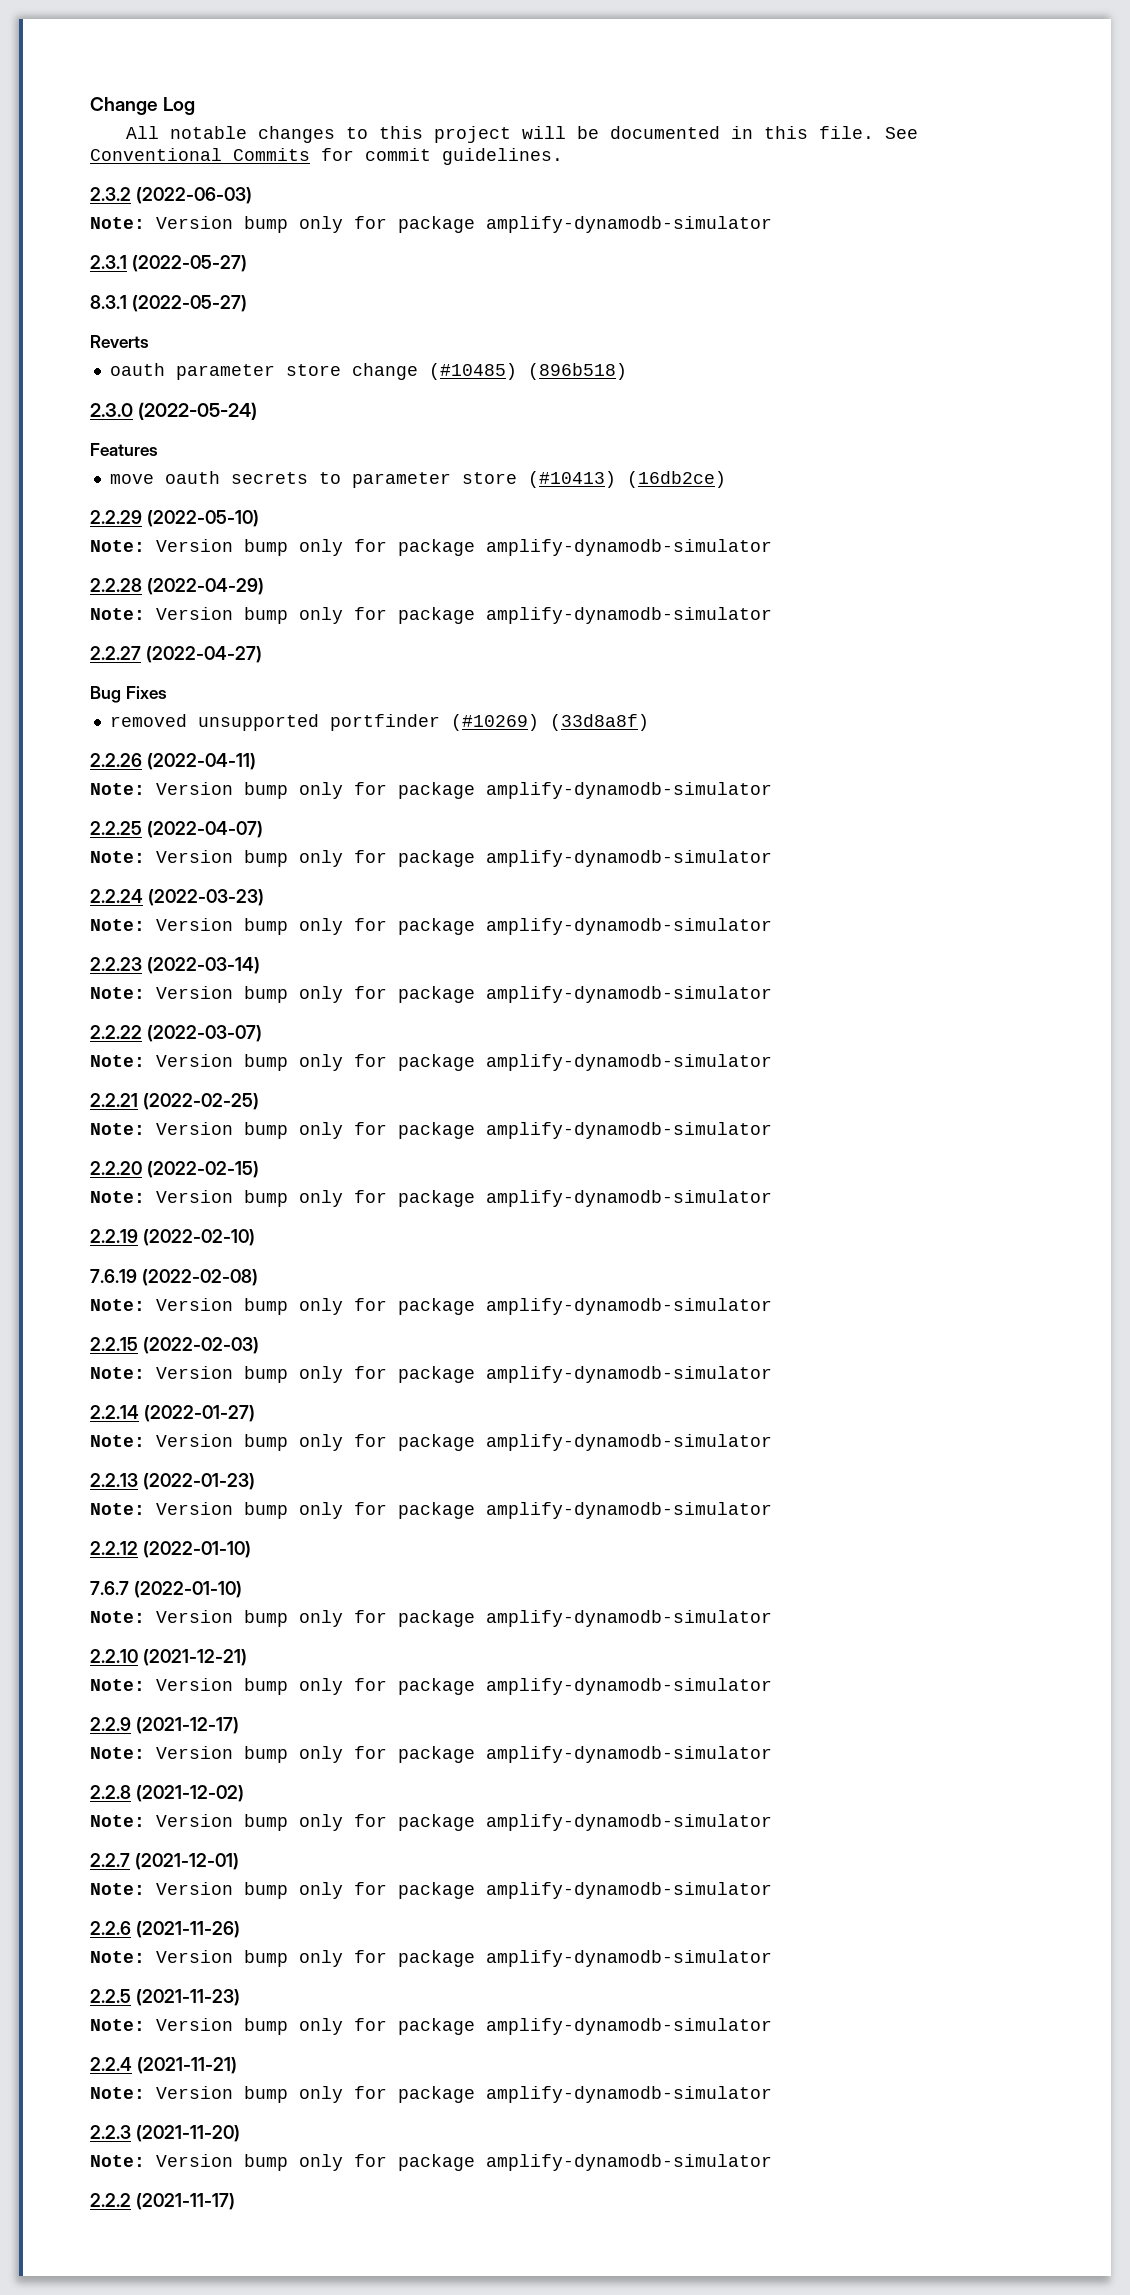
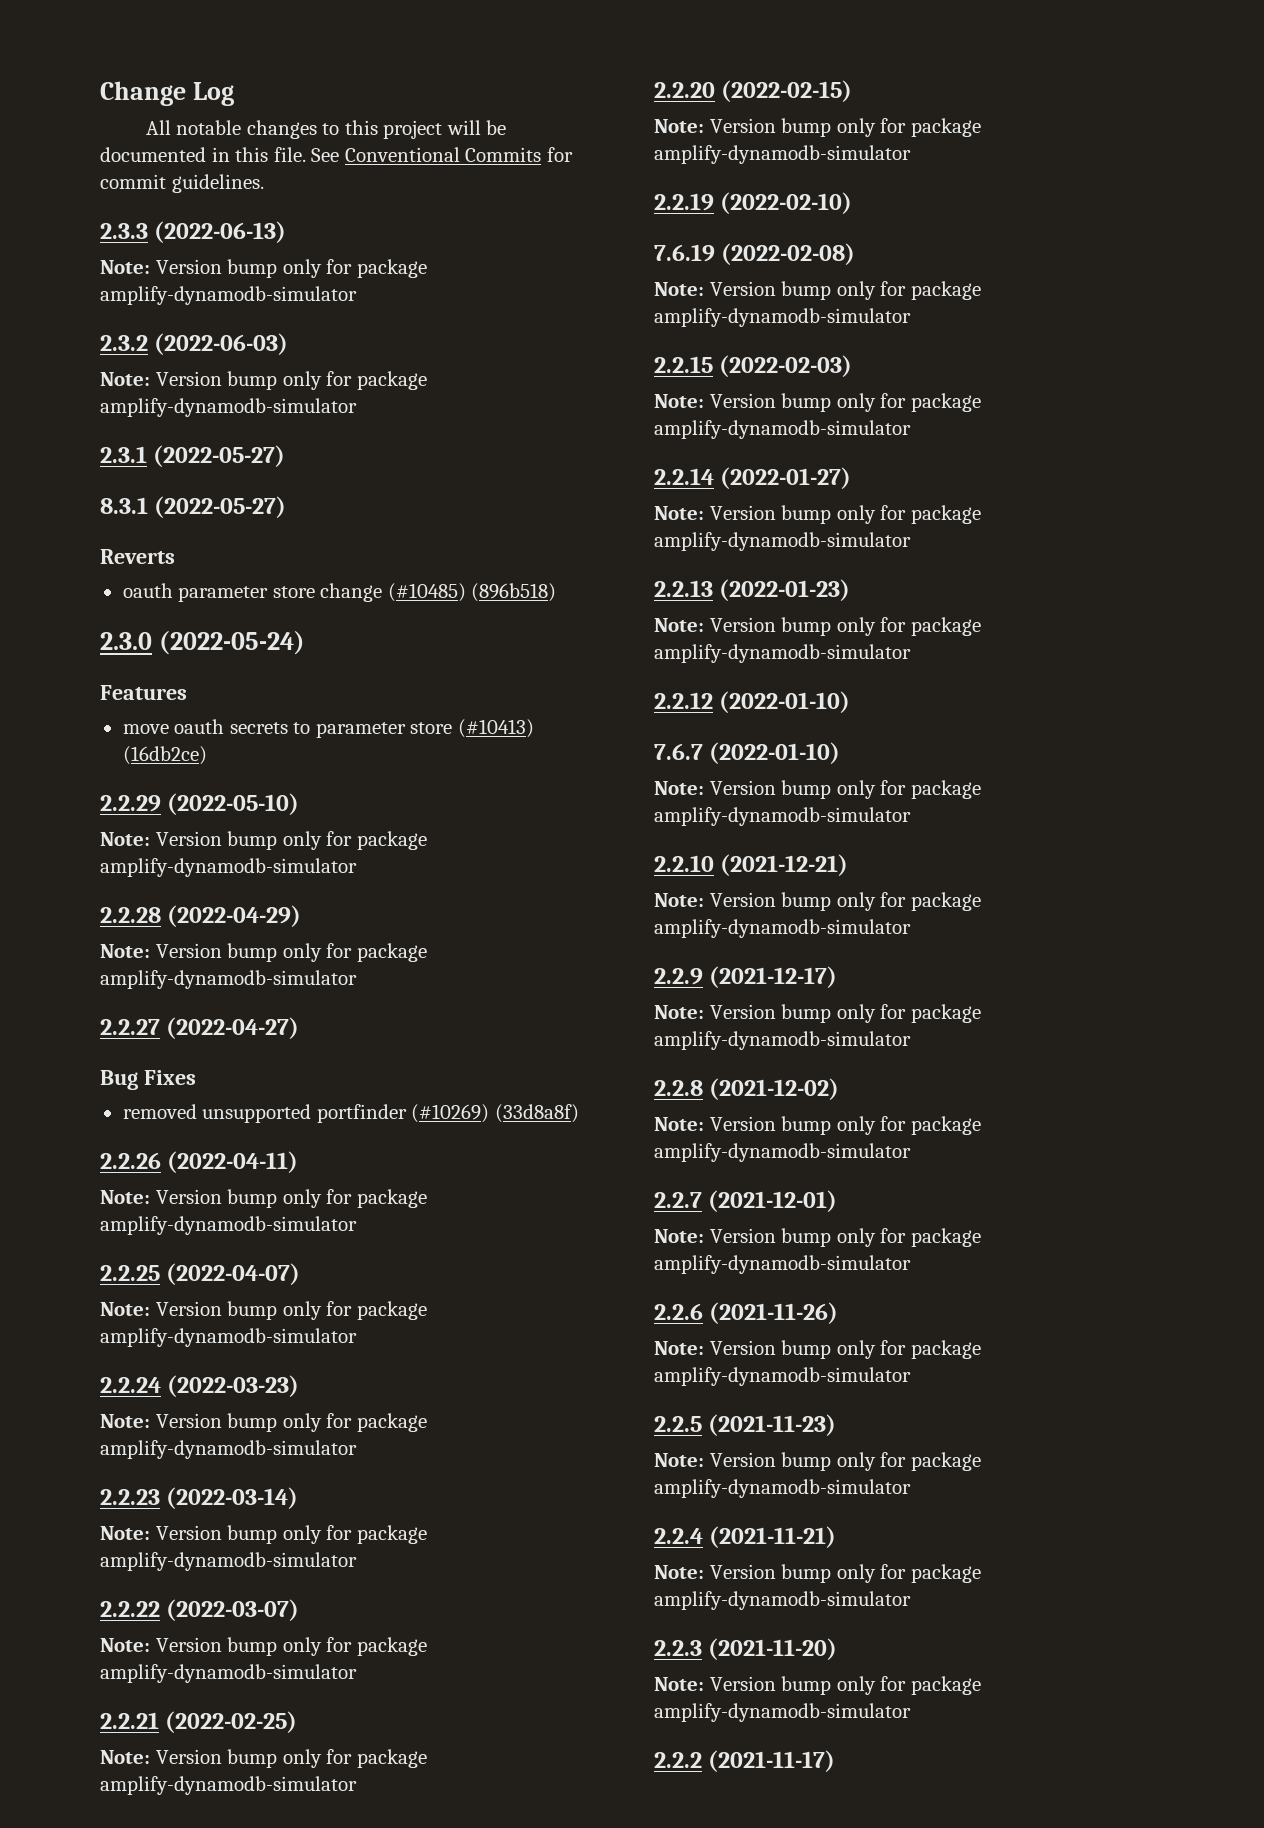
+ 2.3.3 (2022-06-13)
+ Note: Version bump only for package amplify-dynamodb-simulator

